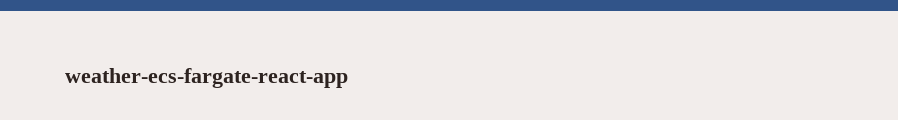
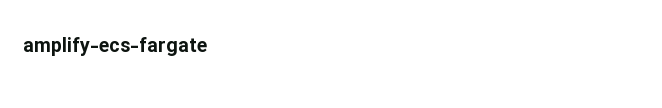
- weather-ecs-fargate-react-app
+ amplify-ecs-fargate

